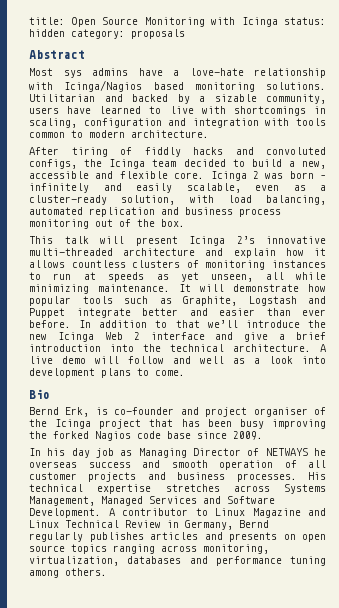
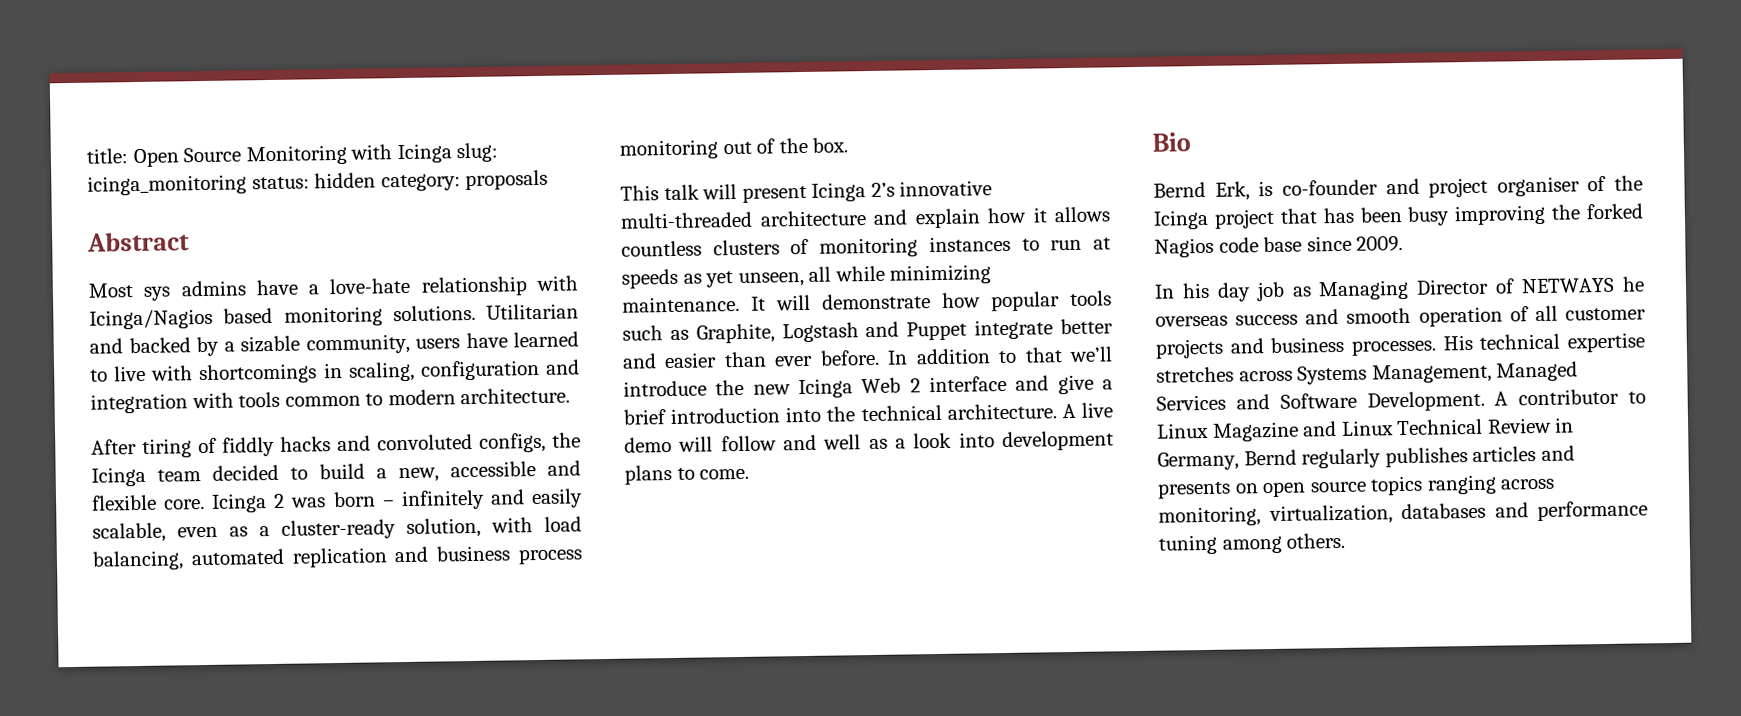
- title: Open Source Monitoring with Icinga status: hidden category: proposals
+ title: Open Source Monitoring with Icinga slug: icinga_monitoring status: hidden category: proposals

